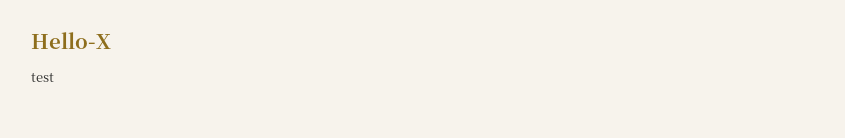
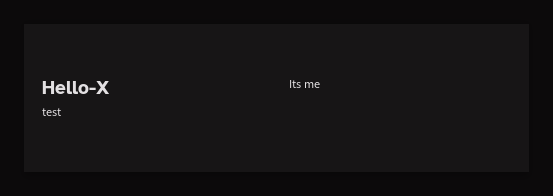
+ Its me

